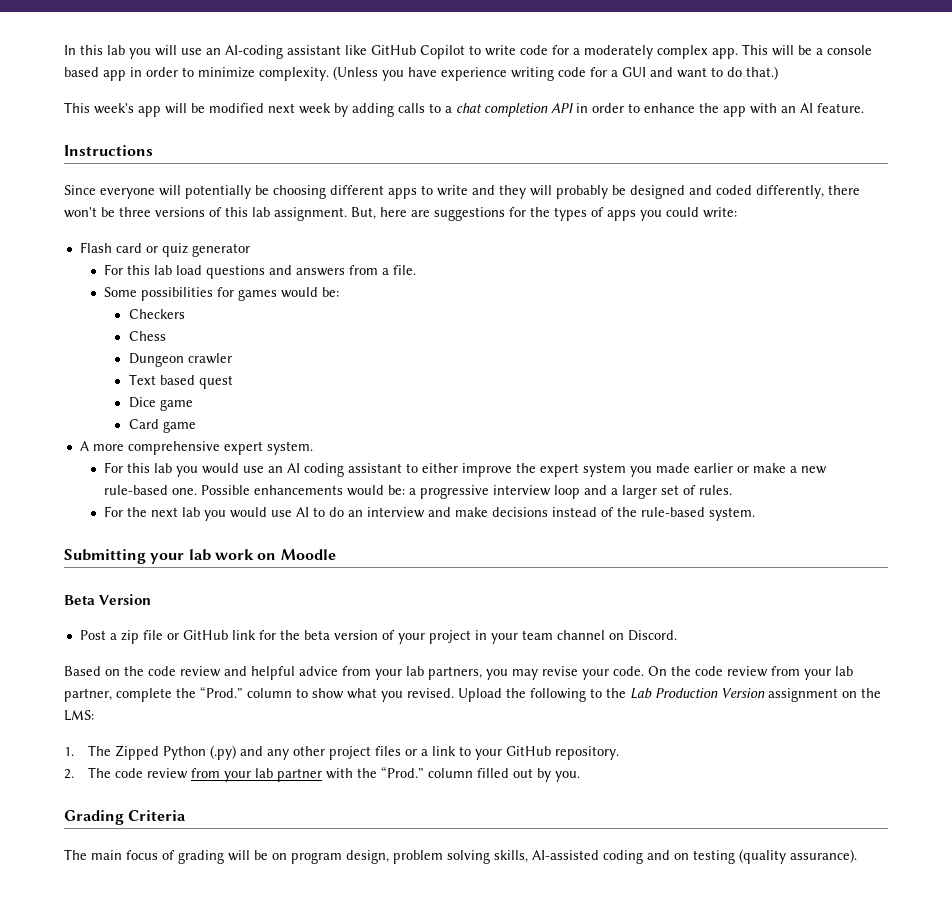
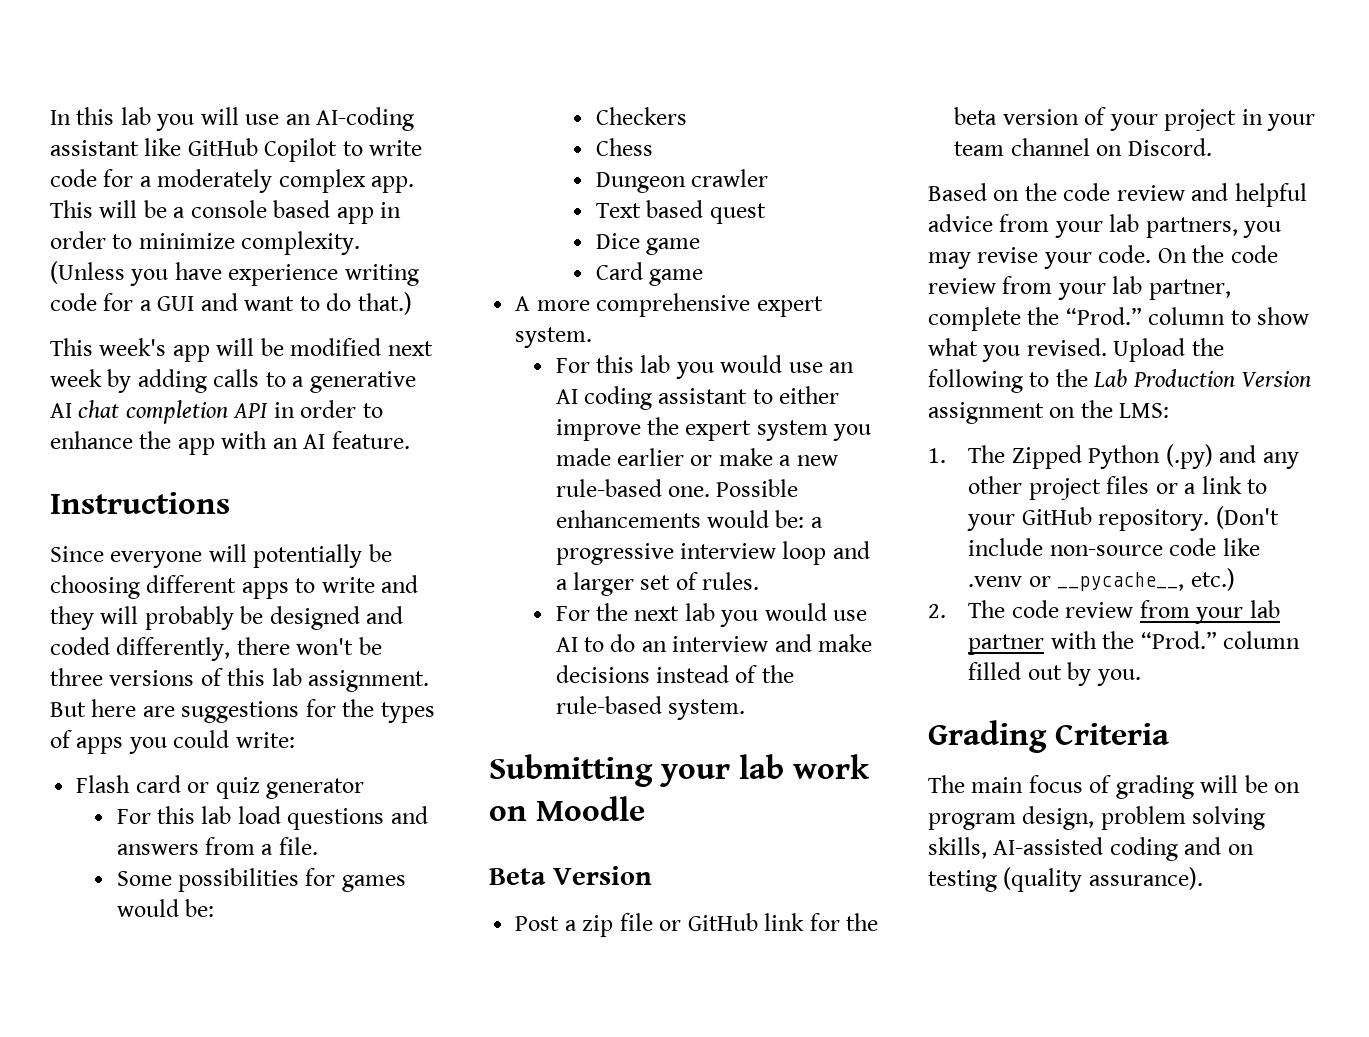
- This week's app will be modified next week by adding calls to a chat completion API in order to enhance the app with an AI feature.
+ This week's app will be modified next week by adding calls to a generative AI chat completion API in order to enhance the app with an AI feature.
- But, here are suggestions for the types of apps you could write:
+ But here are suggestions for the types of apps you could write:
+ (Don't include non-source code like .venv or __pycache__, etc.)

